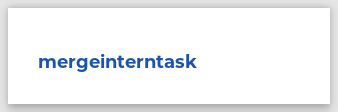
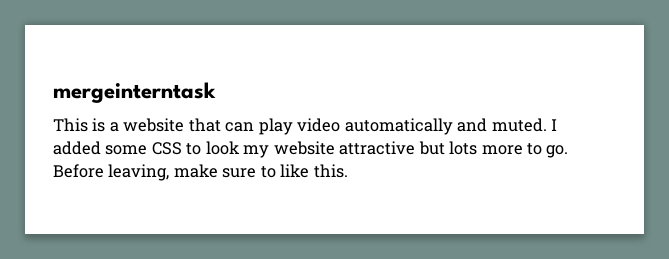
+ This is a website that can play video automatically and muted. I added some CSS to look my website attractive but lots more to go. Before leaving, make sure to like this.

